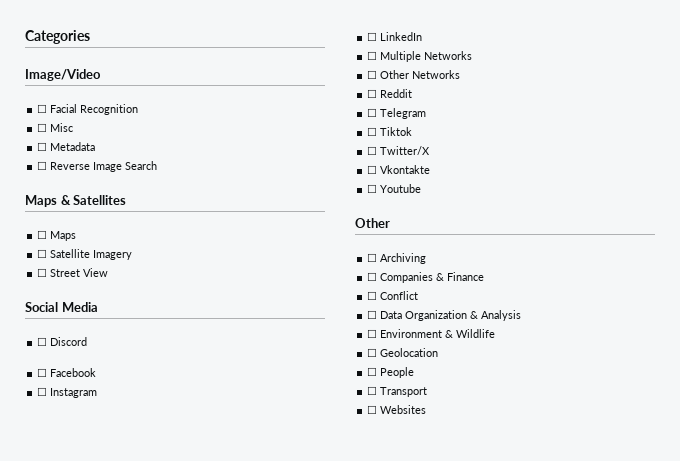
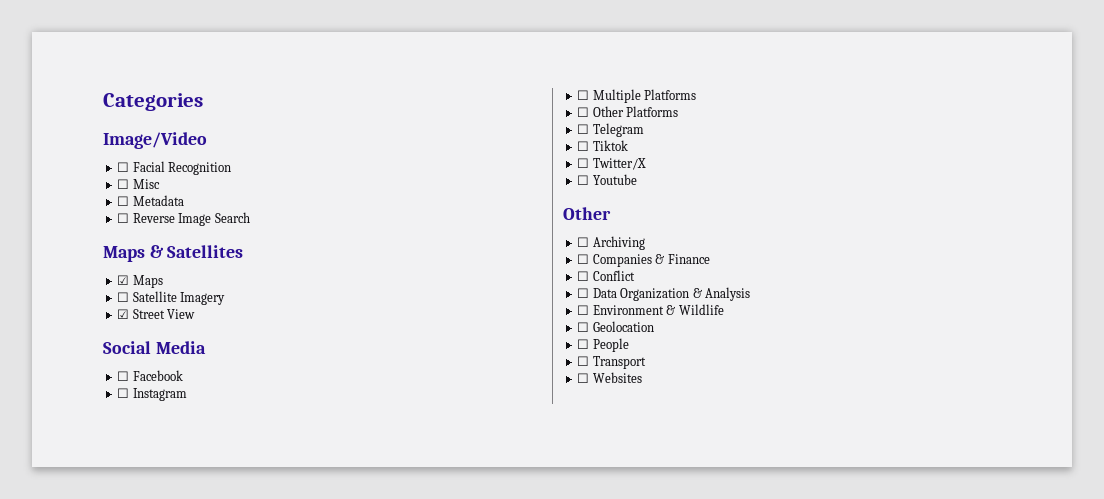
- ☐ Maps
+ ☑ Maps
- ☐ Street View
+ ☑ Street View
- ☐ Discord
- ☐ LinkedIn
- ☐ Multiple Networks
+ ☐ Multiple Platforms
- ☐ Other Networks
- ☐ Reddit
+ ☐ Other Platforms
- ☐ Vkontakte

